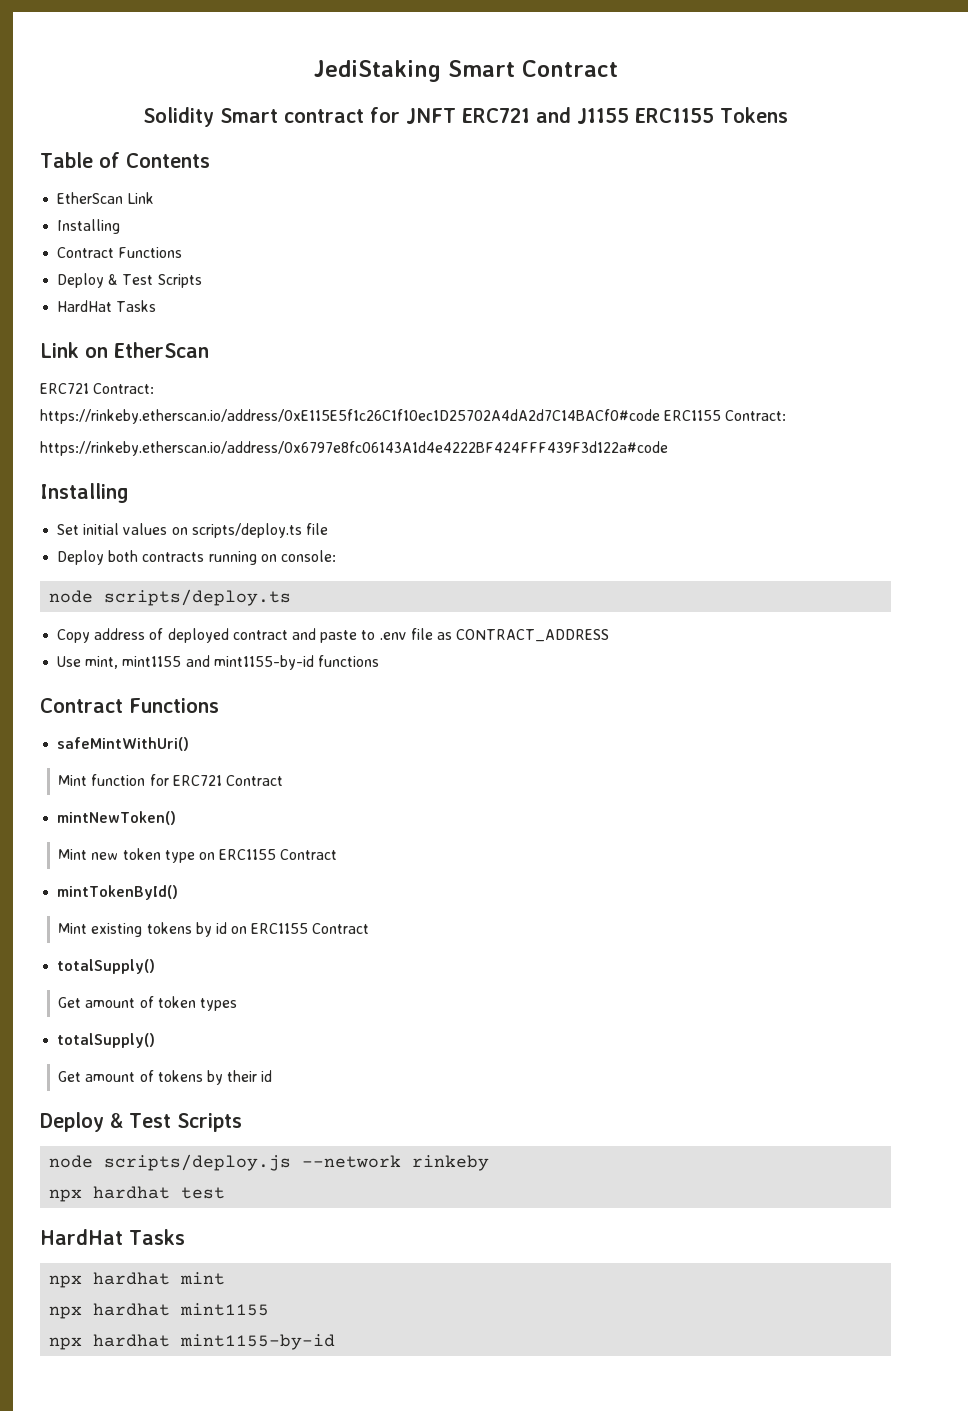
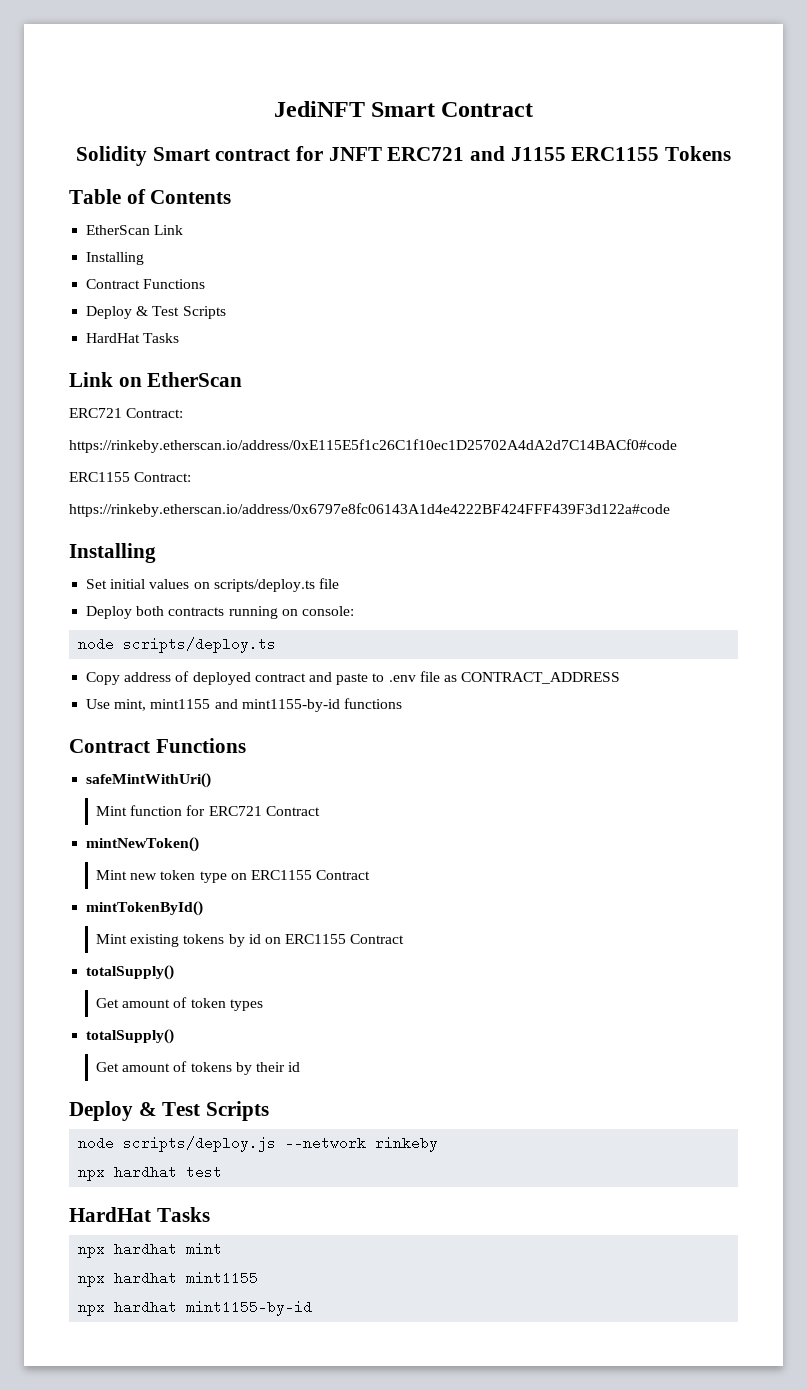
- JediStaking Smart Contract
+ JediNFT Smart Contract
- https://rinkeby.etherscan.io/address/0xE115E5f1c26C1f10ec1D25702A4dA2d7C14BACf0#code ERC1155 Contract:
+ https://rinkeby.etherscan.io/address/0xE115E5f1c26C1f10ec1D25702A4dA2d7C14BACf0#code
+ ERC1155 Contract:

